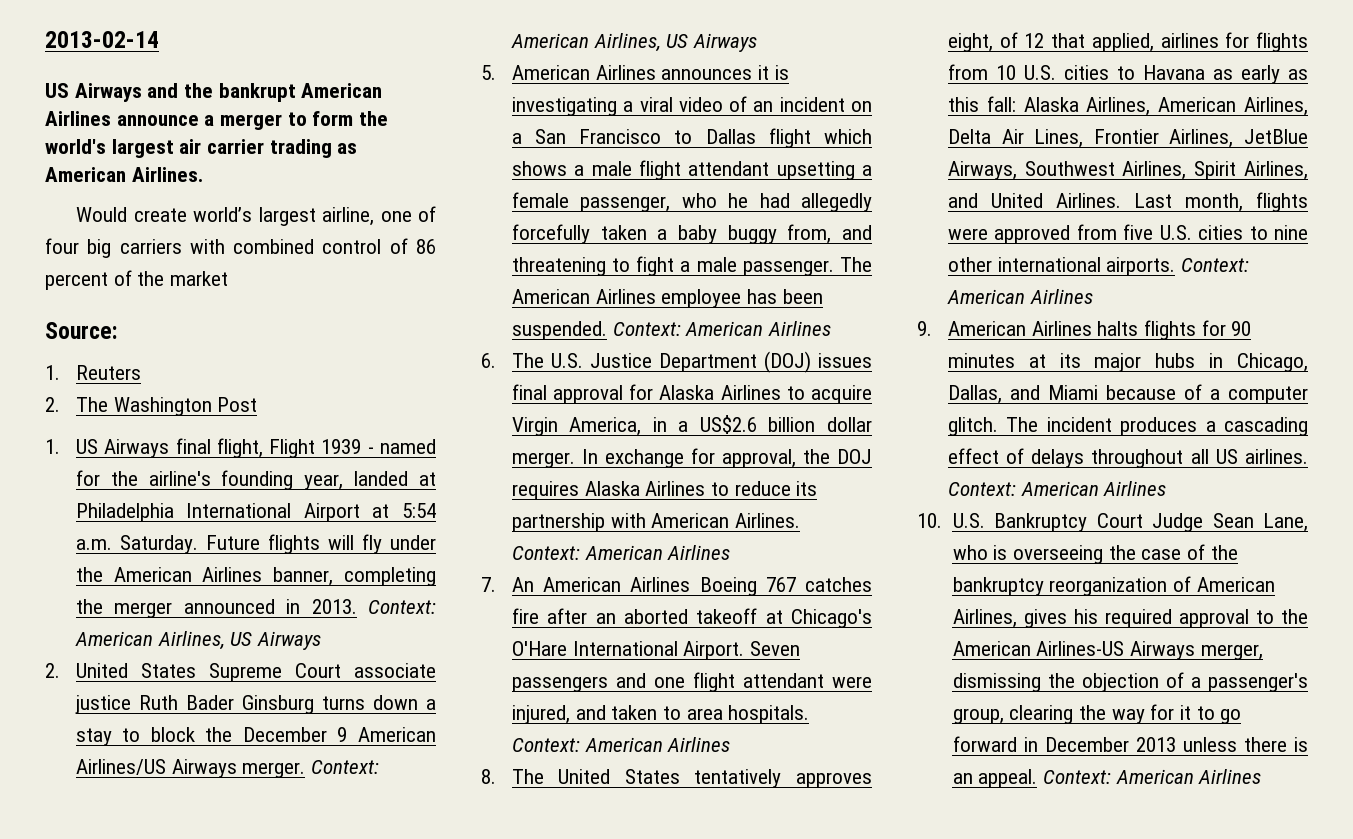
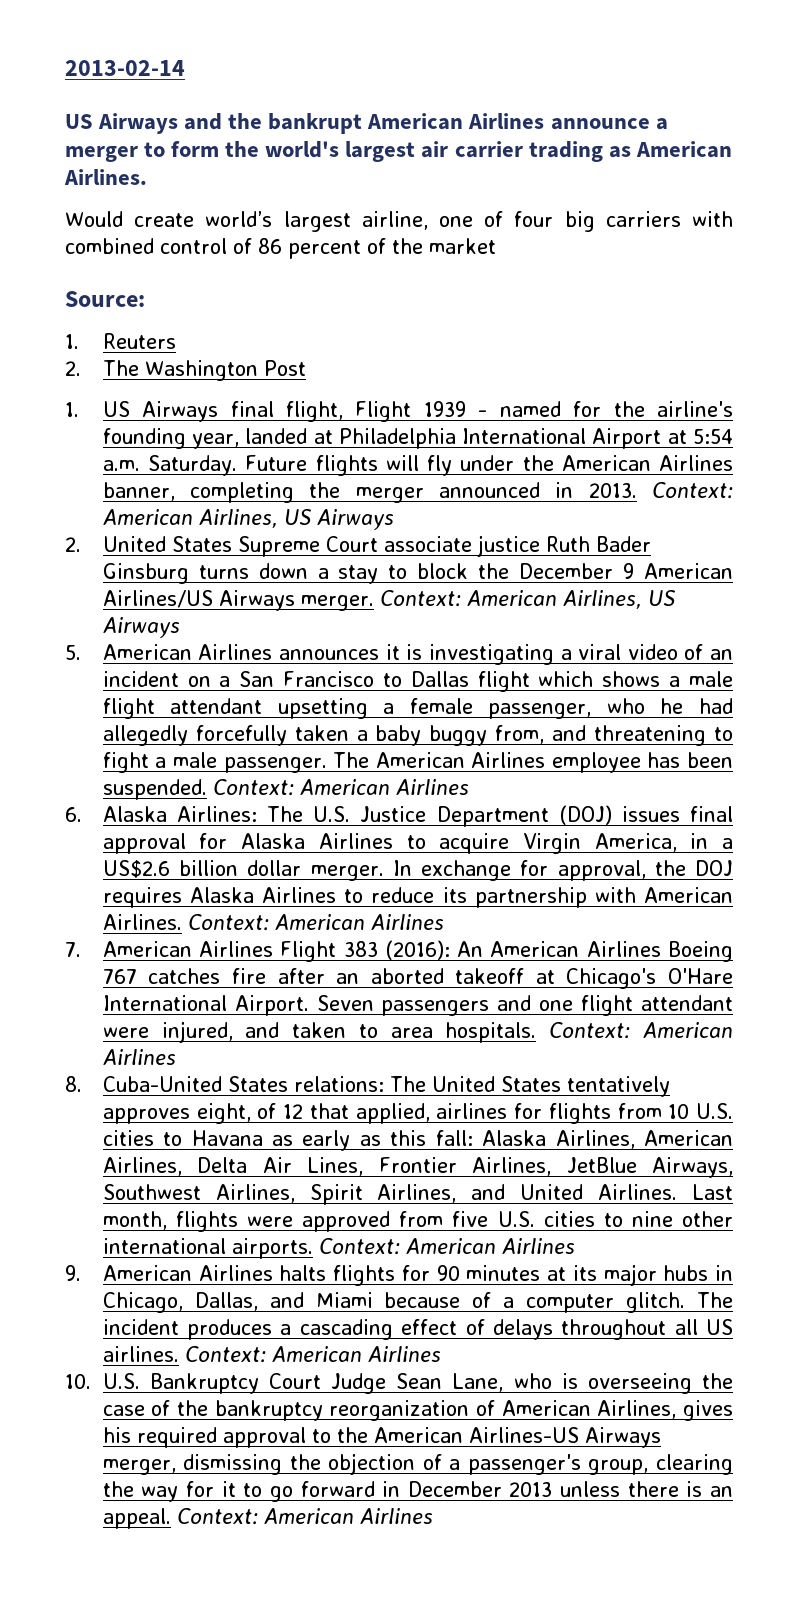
- 6. The U.S. Justice Department (DOJ) issues final approval for Alaska Airlines to acquire Virgin America, in a US$2.6 billion dollar merger.
+ 6. Alaska Airlines: The U.S. Justice Department (DOJ) issues final approval for Alaska Airlines to acquire Virgin America, in a US$2.6 billion dollar merger.
- 7. An American Airlines Boeing 767 catches fire after an aborted takeoff at Chicago's O'Hare International Airport.
+ 7. American Airlines Flight 383 (2016): An American Airlines Boeing 767 catches fire after an aborted takeoff at Chicago's O'Hare International Airport.
- 8. The United States tentatively approves eight, of 12 that applied, airlines for flights from 10 U.S. cities to Havana as early as this fall: Alaska Airlines, American Airlines, Delta Air Lines, Frontier Airlines, JetBlue Airways, Southwest Airlines, Spirit Airlines, and United Airlines.
+ 8. Cuba-United States relations: The United States tentatively approves eight, of 12 that applied, airlines for flights from 10 U.S. cities to Havana as early as this fall: Alaska Airlines, American Airlines, Delta Air Lines, Frontier Airlines, JetBlue Airways, Southwest Airlines, Spirit Airlines, and United Airlines.

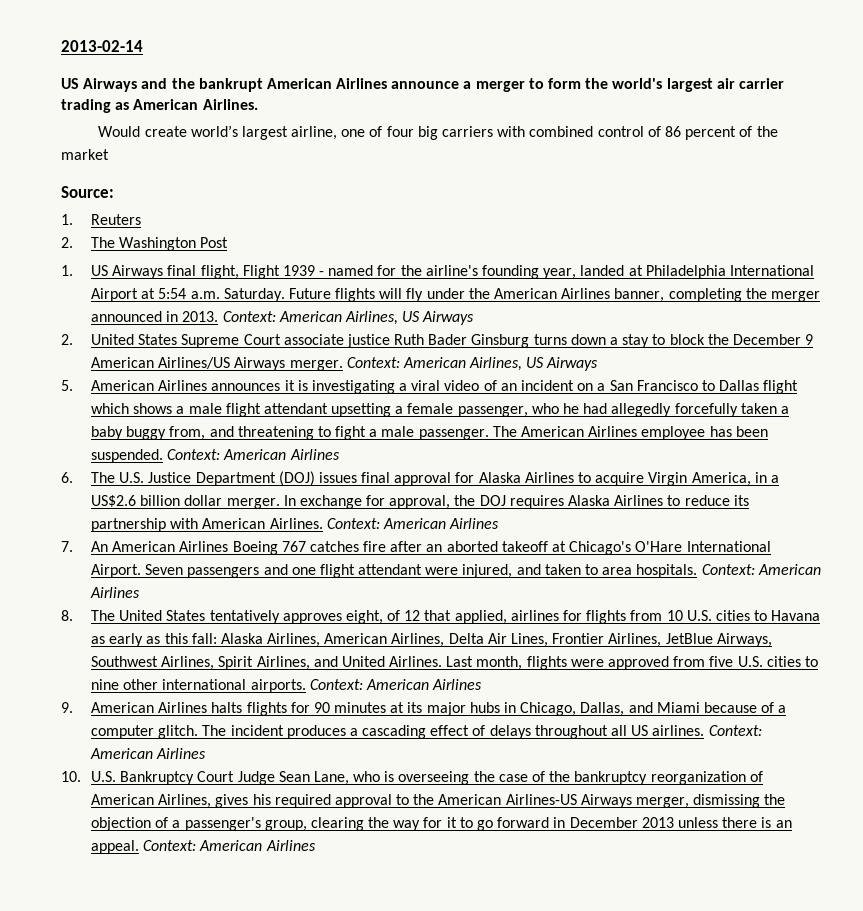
- 6. Alaska Airlines: The U.S. Justice Department (DOJ) issues final approval for Alaska Airlines to acquire Virgin America, in a US$2.6 billion dollar merger.
+ 6. The U.S. Justice Department (DOJ) issues final approval for Alaska Airlines to acquire Virgin America, in a US$2.6 billion dollar merger.
- 7. American Airlines Flight 383 (2016): An American Airlines Boeing 767 catches fire after an aborted takeoff at Chicago's O'Hare International Airport.
+ 7. An American Airlines Boeing 767 catches fire after an aborted takeoff at Chicago's O'Hare International Airport.
- 8. Cuba-United States relations: The United States tentatively approves eight, of 12 that applied, airlines for flights from 10 U.S. cities to Havana as early as this fall: Alaska Airlines, American Airlines, Delta Air Lines, Frontier Airlines, JetBlue Airways, Southwest Airlines, Spirit Airlines, and United Airlines.
+ 8. The United States tentatively approves eight, of 12 that applied, airlines for flights from 10 U.S. cities to Havana as early as this fall: Alaska Airlines, American Airlines, Delta Air Lines, Frontier Airlines, JetBlue Airways, Southwest Airlines, Spirit Airlines, and United Airlines.

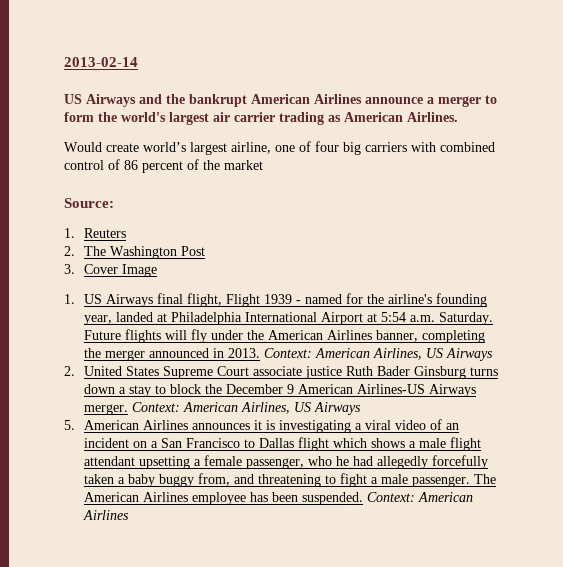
+ 3. Cover Image
- 2. United States Supreme Court associate justice Ruth Bader Ginsburg turns down a stay to block the December 9 American Airlines/US Airways merger.
+ 2. United States Supreme Court associate justice Ruth Bader Ginsburg turns down a stay to block the December 9 American Airlines-US Airways merger.
- 6. The U.S. Justice Department (DOJ) issues final approval for Alaska Airlines to acquire Virgin America, in a US$2.6 billion dollar merger. In exchange for approval, the DOJ requires Alaska Airlines to reduce its partnership with American Airlines. Context: American Airlines
- 7. An American Airlines Boeing 767 catches fire after an aborted takeoff at Chicago's O'Hare International Airport. Seven passengers and one flight attendant were injured, and taken to area hospitals. Context: American Airlines
- 8. The United States tentatively approves eight, of 12 that applied, airlines for flights from 10 U.S. cities to Havana as early as this fall: Alaska Airlines, American Airlines, Delta Air Lines, Frontier Airlines, JetBlue Airways, Southwest Airlines, Spirit Airlines, and United Airlines. Last month, flights were approved from five U.S. cities to nine other international airports. Context: American Airlines
- 9. American Airlines halts flights for 90 minutes at its major hubs in Chicago, Dallas, and Miami because of a computer glitch. The incident produces a cascading effect of delays throughout all US airlines. Context: American Airlines
- 10. U.S. Bankruptcy Court Judge Sean Lane, who is overseeing the case of the bankruptcy reorganization of American Airlines, gives his required approval to the American Airlines-US Airways merger, dismissing the objection of a passenger's group, clearing the way for it to go forward in December 2013 unless there is an appeal. Context: American Airlines

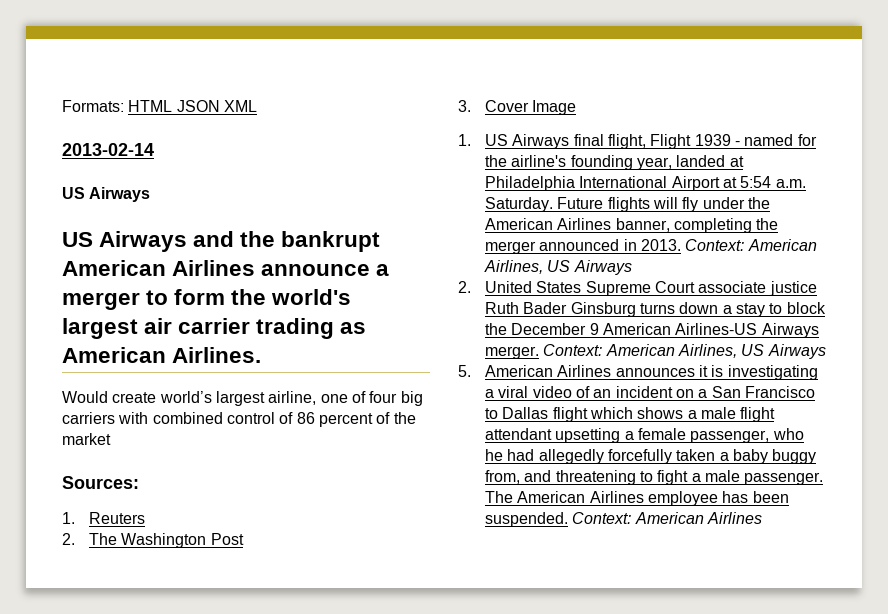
+ Formats: HTML JSON XML
  2013-02-14
+ US Airways
- Source:
+ Sources:

